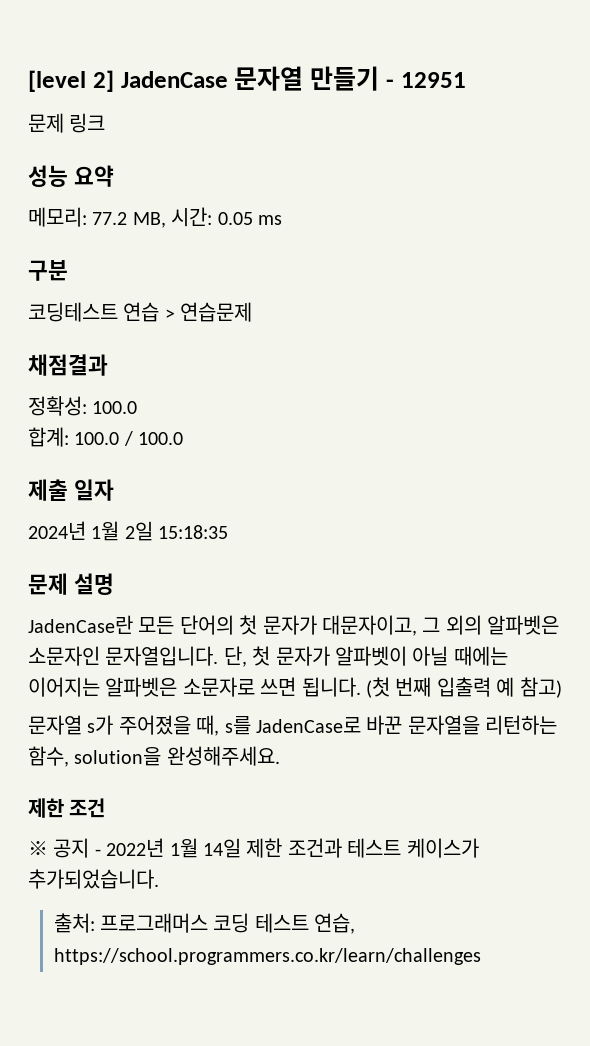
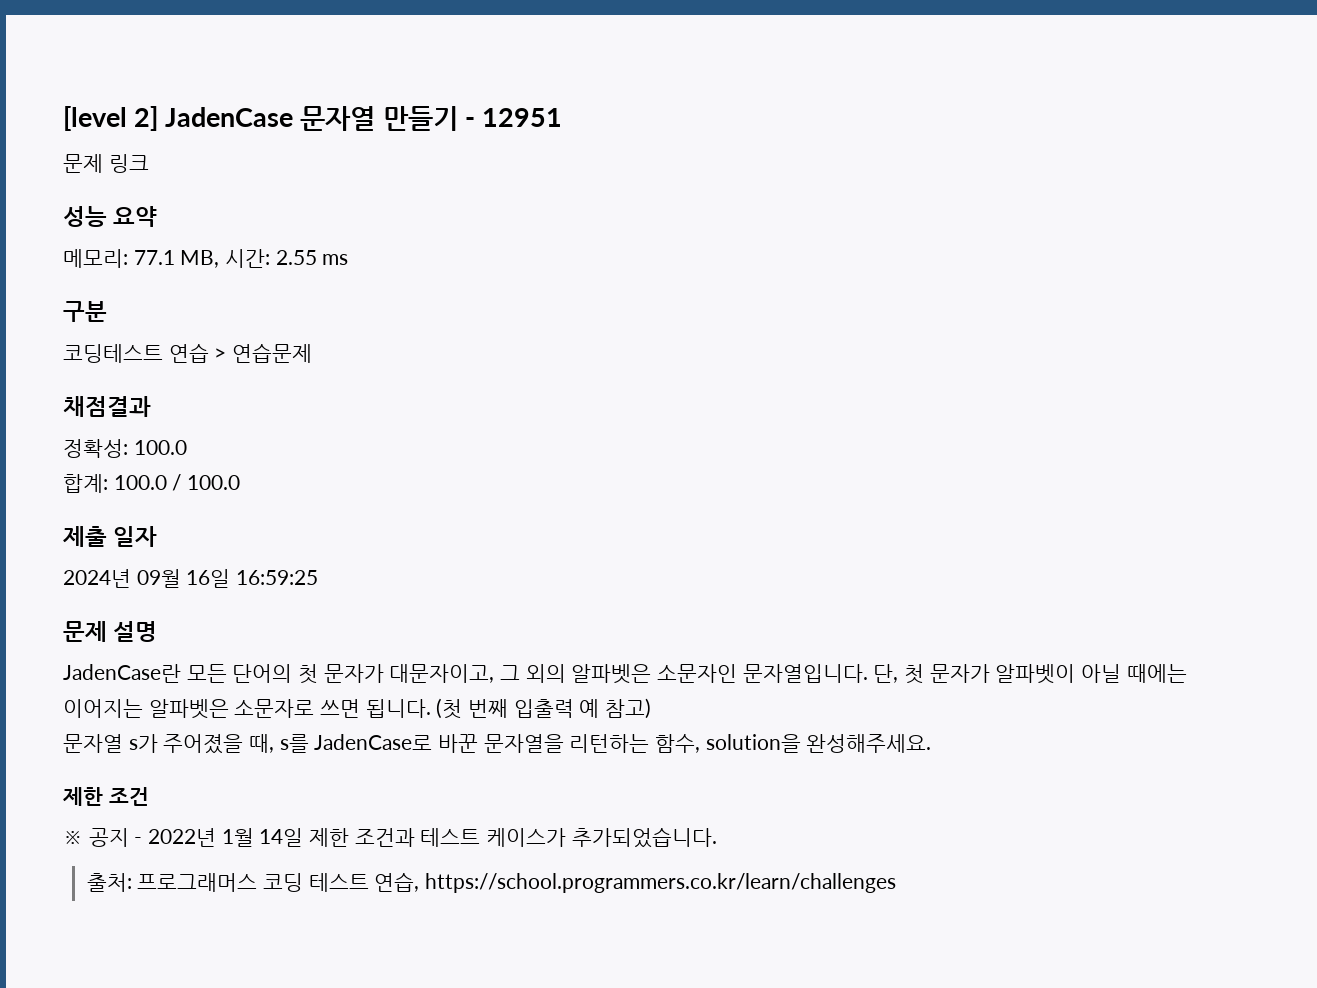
- 메모리: 77.2 MB, 시간: 0.05 ms
+ 메모리: 77.1 MB, 시간: 2.55 ms
- 2024년 1월 2일 15:18:35
+ 2024년 09월 16일 16:59:25

